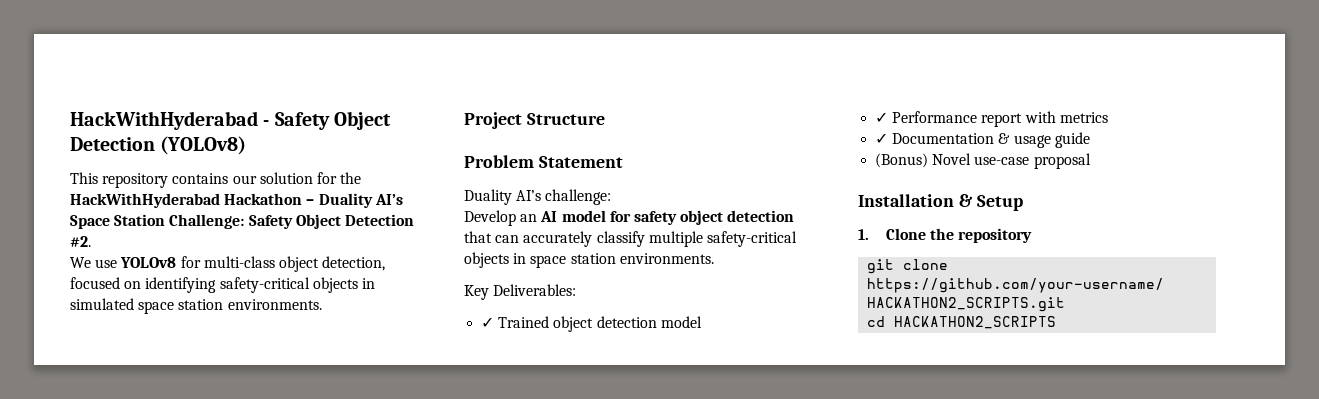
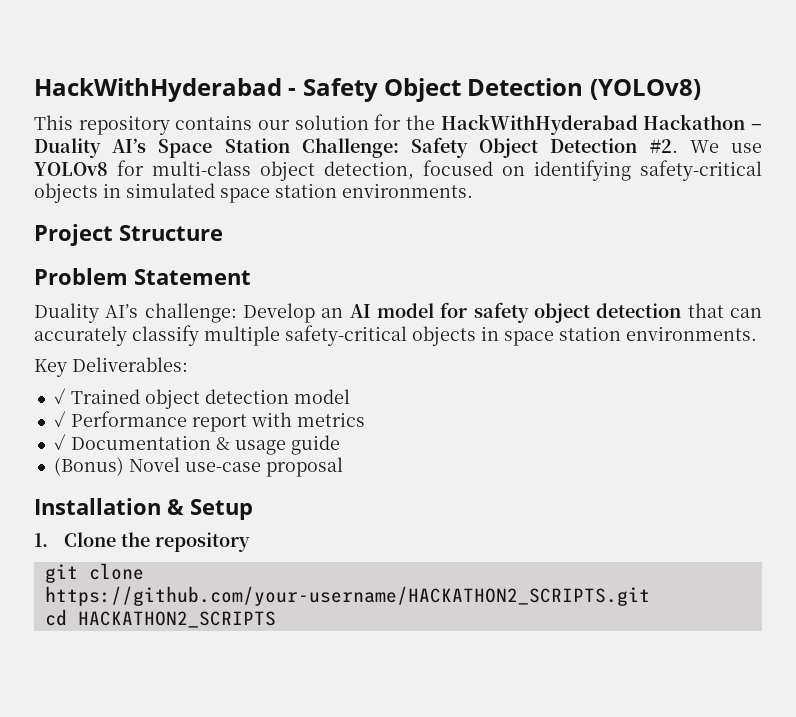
- This repository contains our solution for the HackWithHyderabad Hackathon – Duality AI’s Space Station Challenge: Safety Object Detection #2.
- We use YOLOv8 for multi-class object detection, focused on identifying safety-critical objects in simulated space station environments.
+ This repository contains our solution for the HackWithHyderabad Hackathon – Duality AI’s Space Station Challenge: Safety Object Detection #2. We use YOLOv8 for multi-class object detection, focused on identifying safety-critical objects in simulated space station environments.
- Duality AI’s challenge:
- Develop an AI model for safety object detection that can accurately classify multiple safety-critical objects in space station environments.
+ Duality AI’s challenge: Develop an AI model for safety object detection that can accurately classify multiple safety-critical objects in space station environments.

